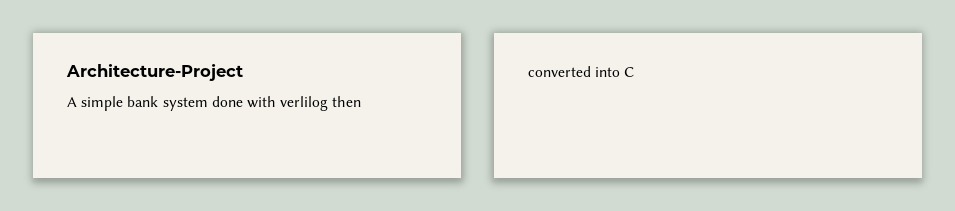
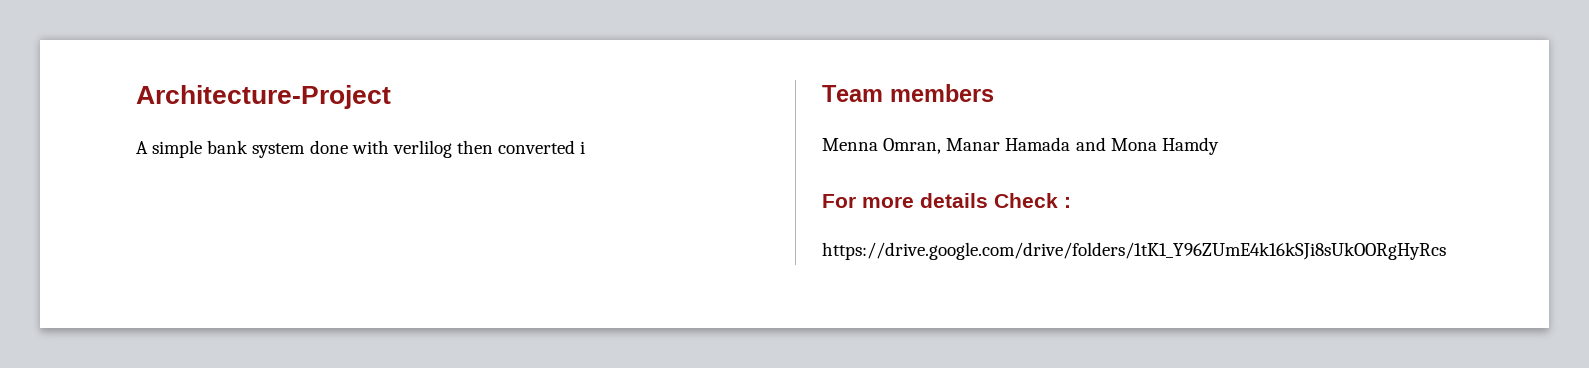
- A simple bank system done with verlilog then converted into C
+ A simple bank system done with verlilog then converted i
+ Team members
+ Menna Omran, Manar Hamada and Mona Hamdy
+ For more details Check :
+ https://drive.google.com/drive/folders/1tK1_Y96ZUmE4k16kSJi8sUkOORgHyRcs

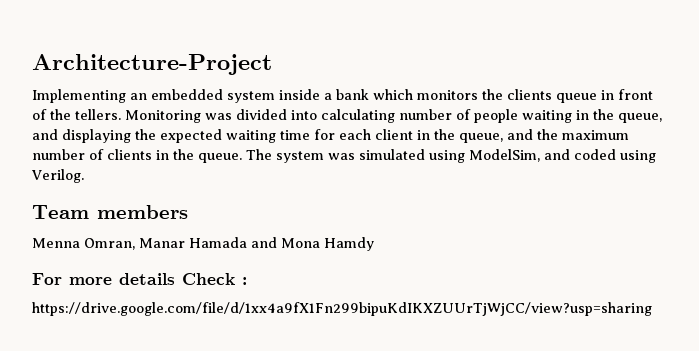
- A simple bank system done with verlilog then converted i
+ Implementing an embedded system inside a bank which monitors the clients queue in front of the tellers. Monitoring was divided into calculating number of people waiting in the queue, and displaying the expected waiting time for each client in the queue, and the maximum number of clients in the queue. The system was simulated using ModelSim, and coded using Verilog.
- https://drive.google.com/drive/folders/1tK1_Y96ZUmE4k16kSJi8sUkOORgHyRcs
+ https://drive.google.com/file/d/1xx4a9fX1Fn299bipuKdIKXZUUrTjWjCC/view?usp=sharing

